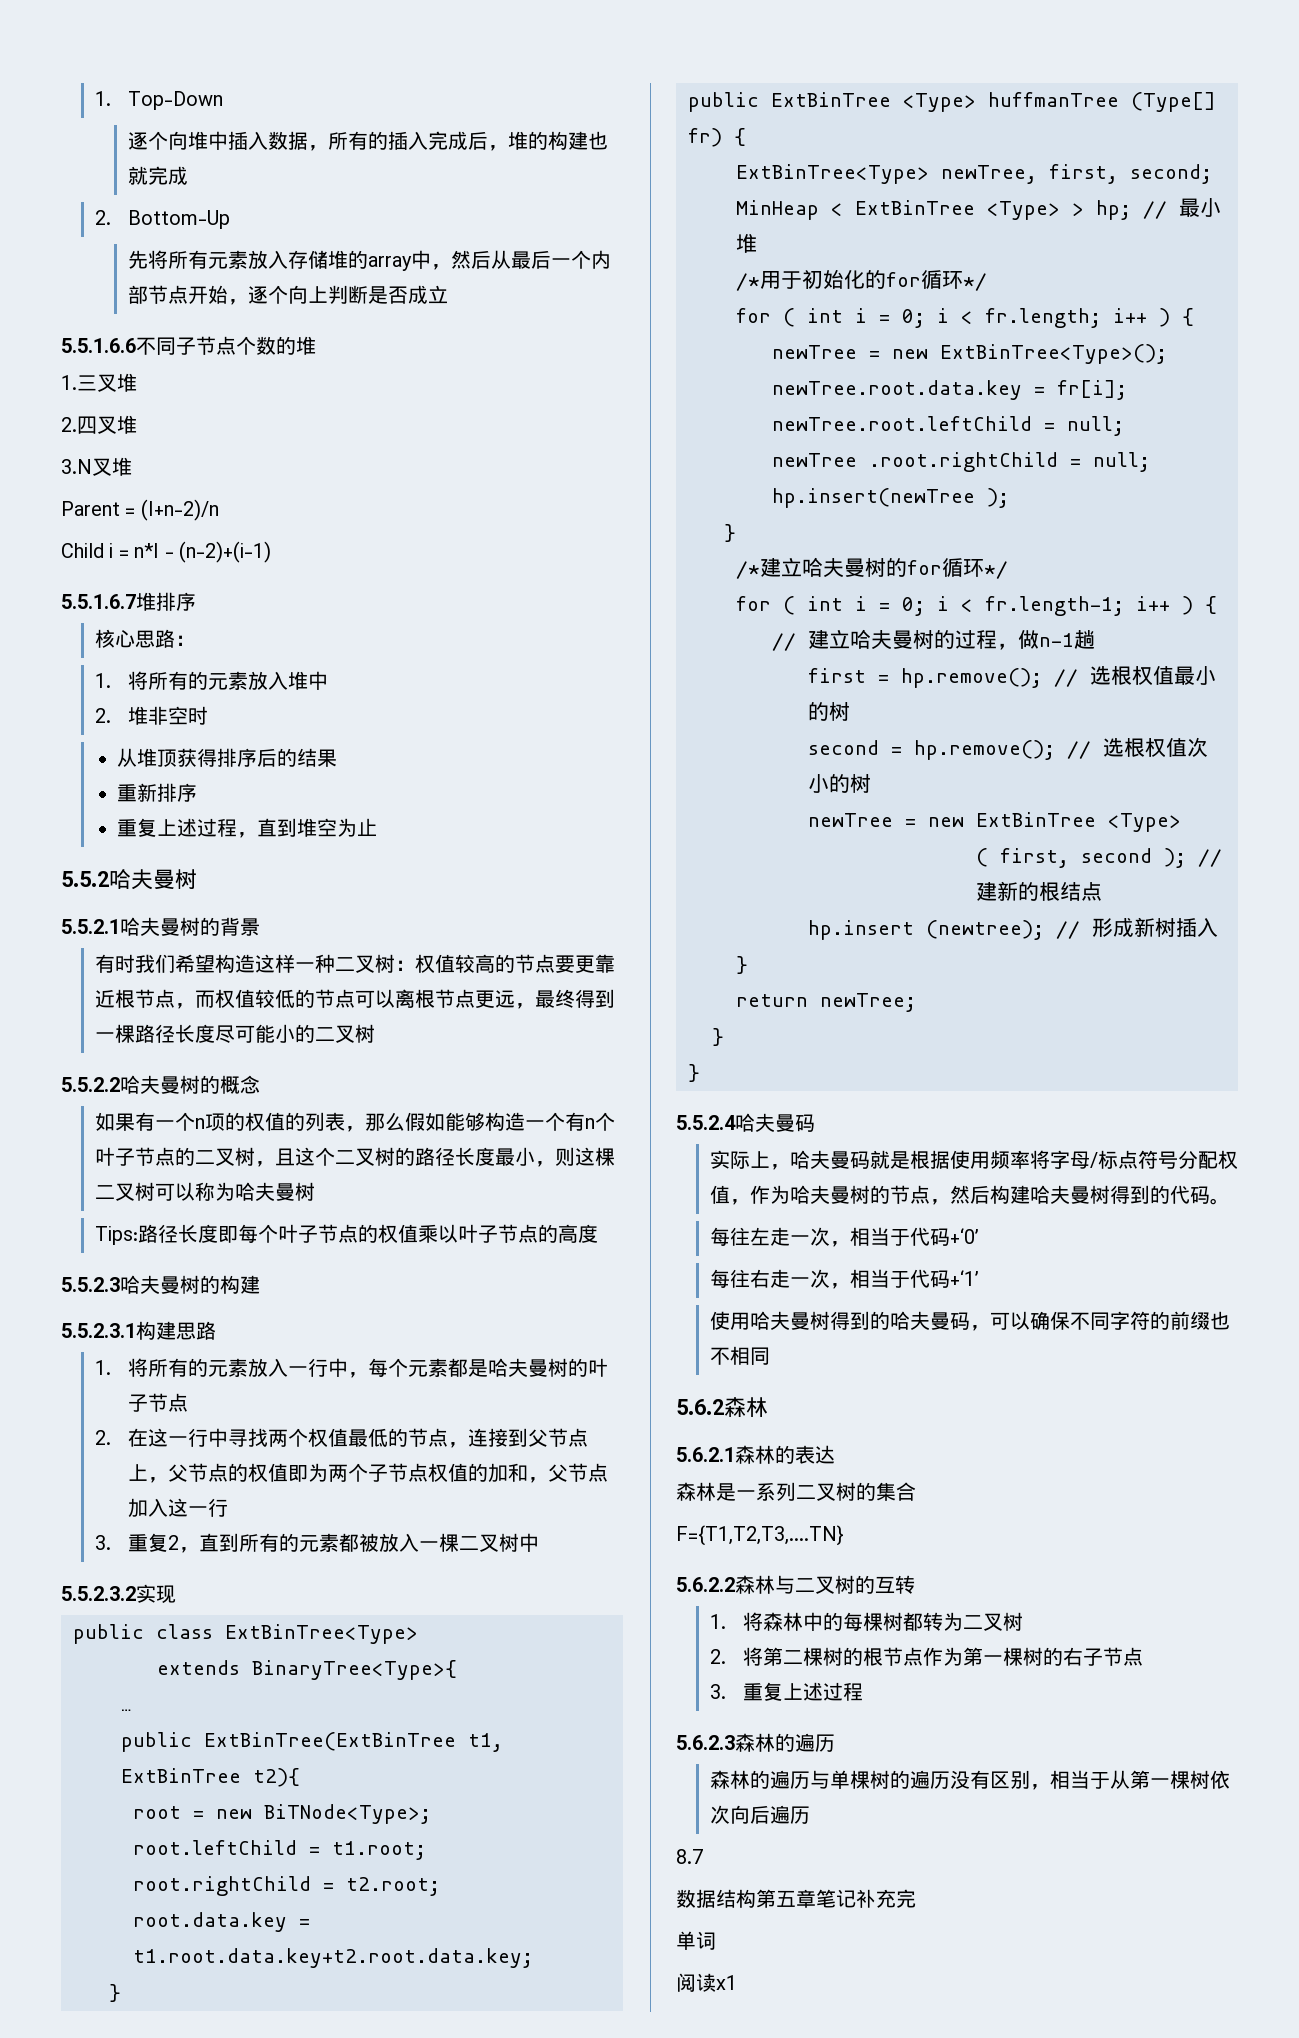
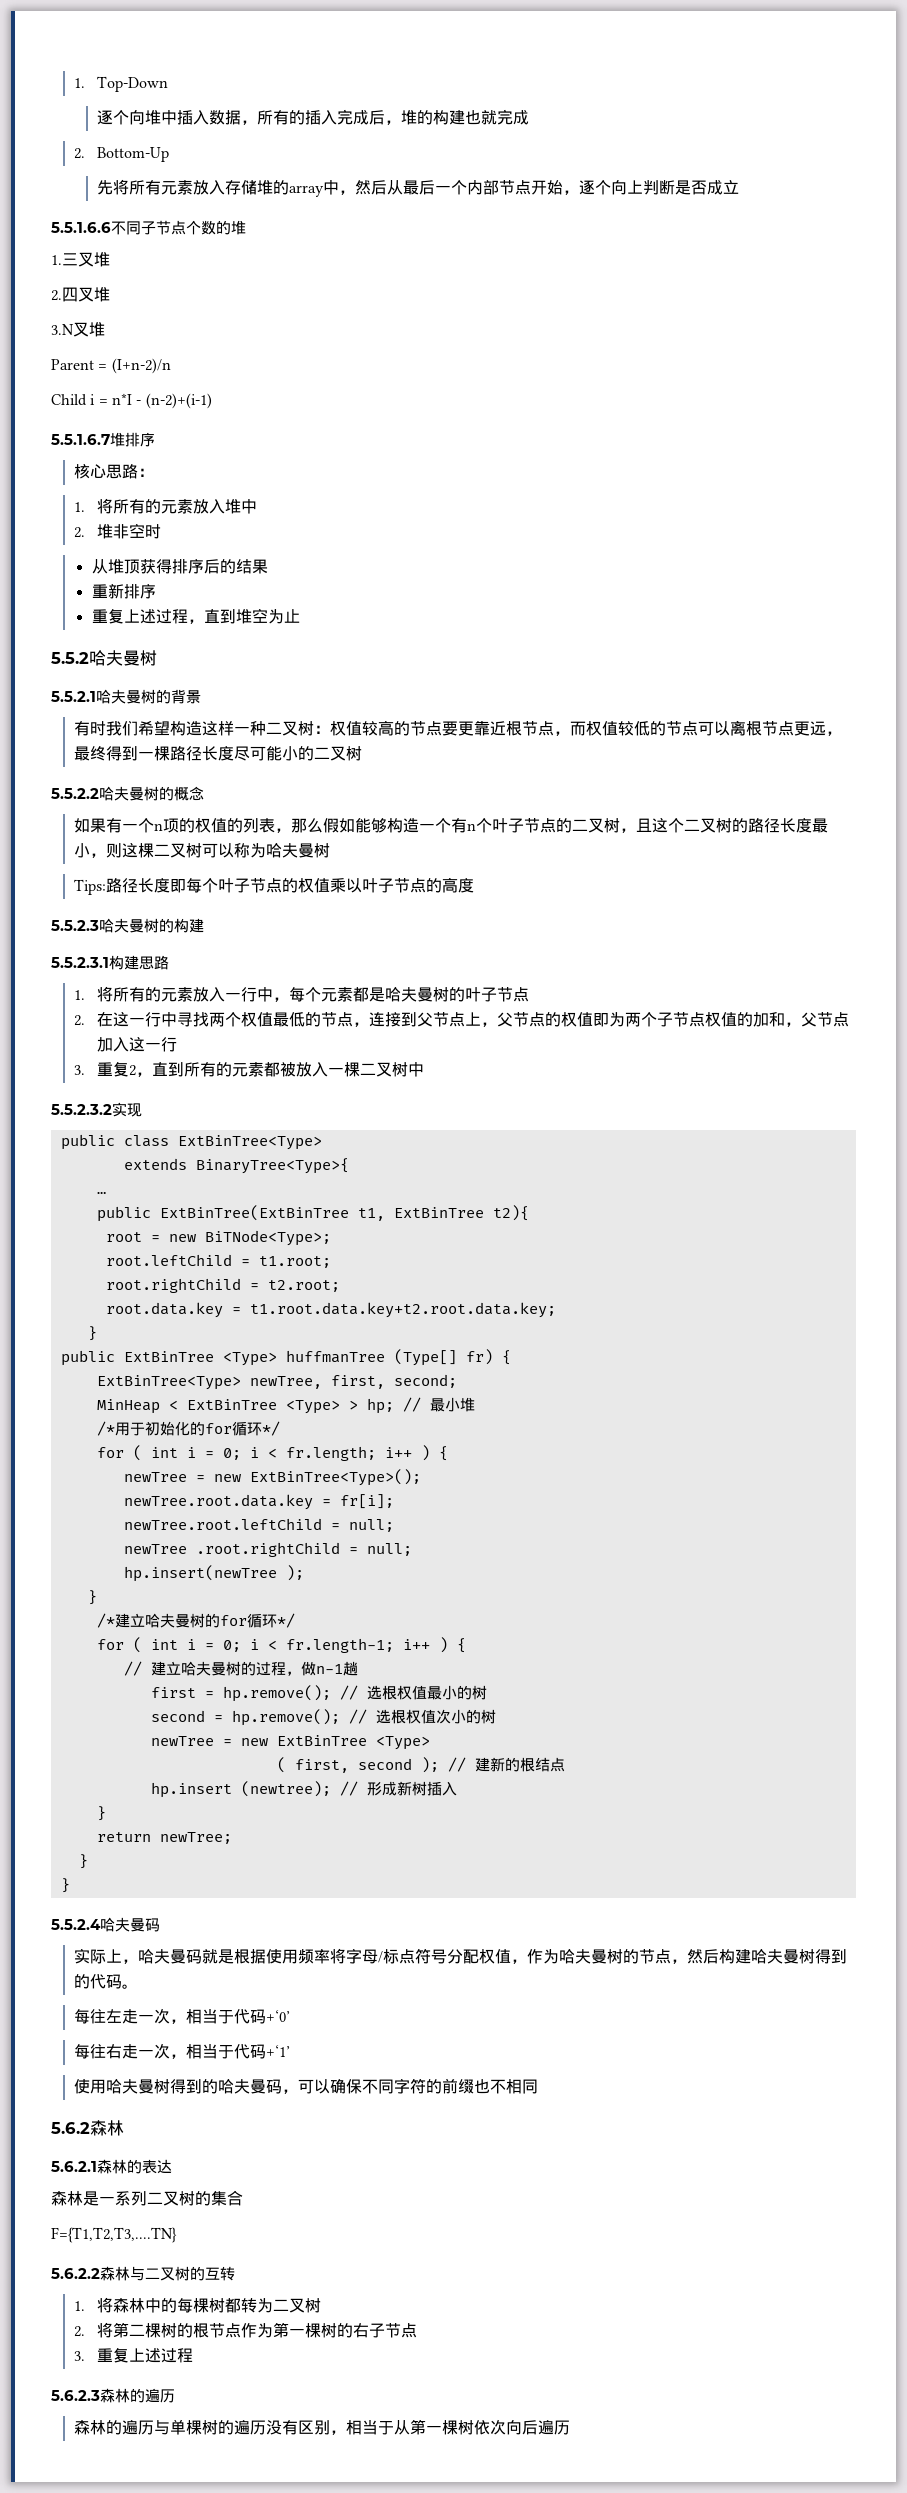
- 8.7
- 数据结构第五章笔记补充完
- 单词
- 阅读x1

